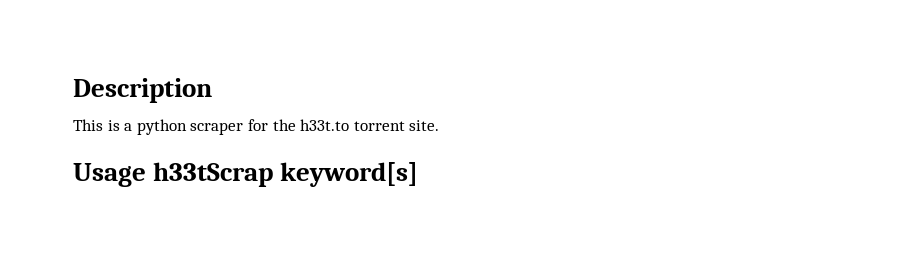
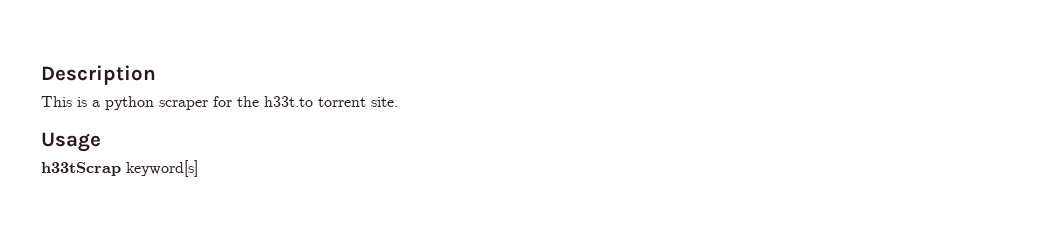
- Usage h33tScrap keyword[s]
+ Usage
+ h33tScrap keyword[s]

